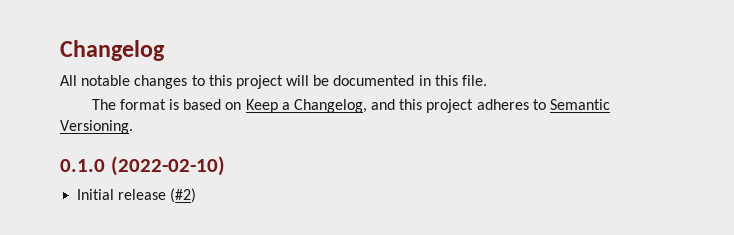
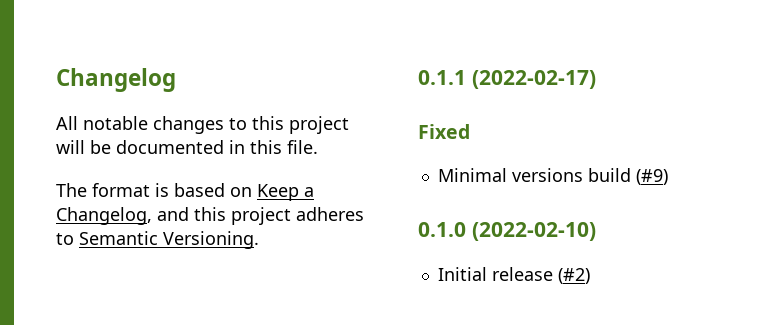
+ 0.1.1 (2022-02-17)
+ Fixed
+ Minimal versions build (#9)

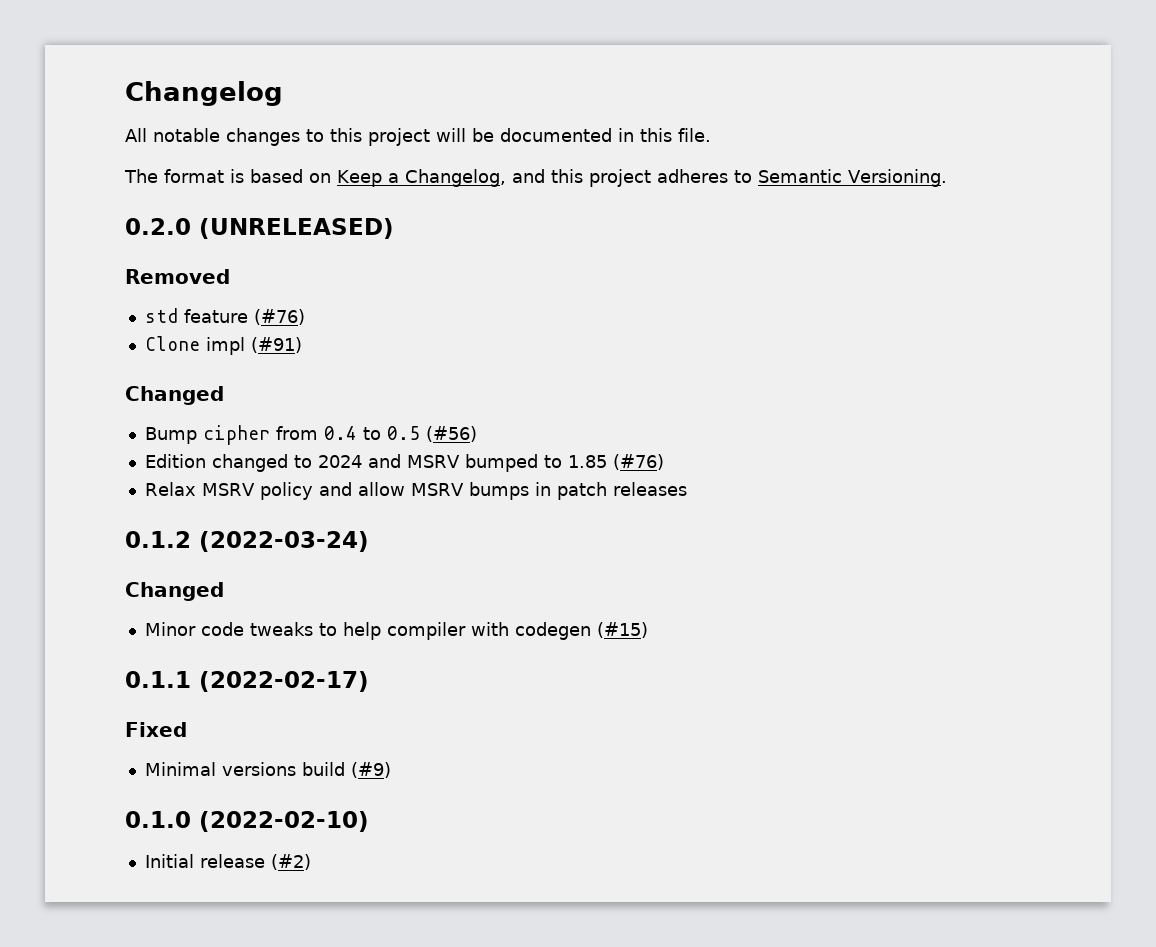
+ 0.2.0 (UNRELEASED)
+ Removed
+ std feature (#76)
+ Clone impl (#91)
+ Changed
+ Bump cipher from 0.4 to 0.5 (#56)
+ Edition changed to 2024 and MSRV bumped to 1.85 (#76)
+ Relax MSRV policy and allow MSRV bumps in patch releases
+ 0.1.2 (2022-03-24)
+ Changed
+ Minor code tweaks to help compiler with codegen (#15)

